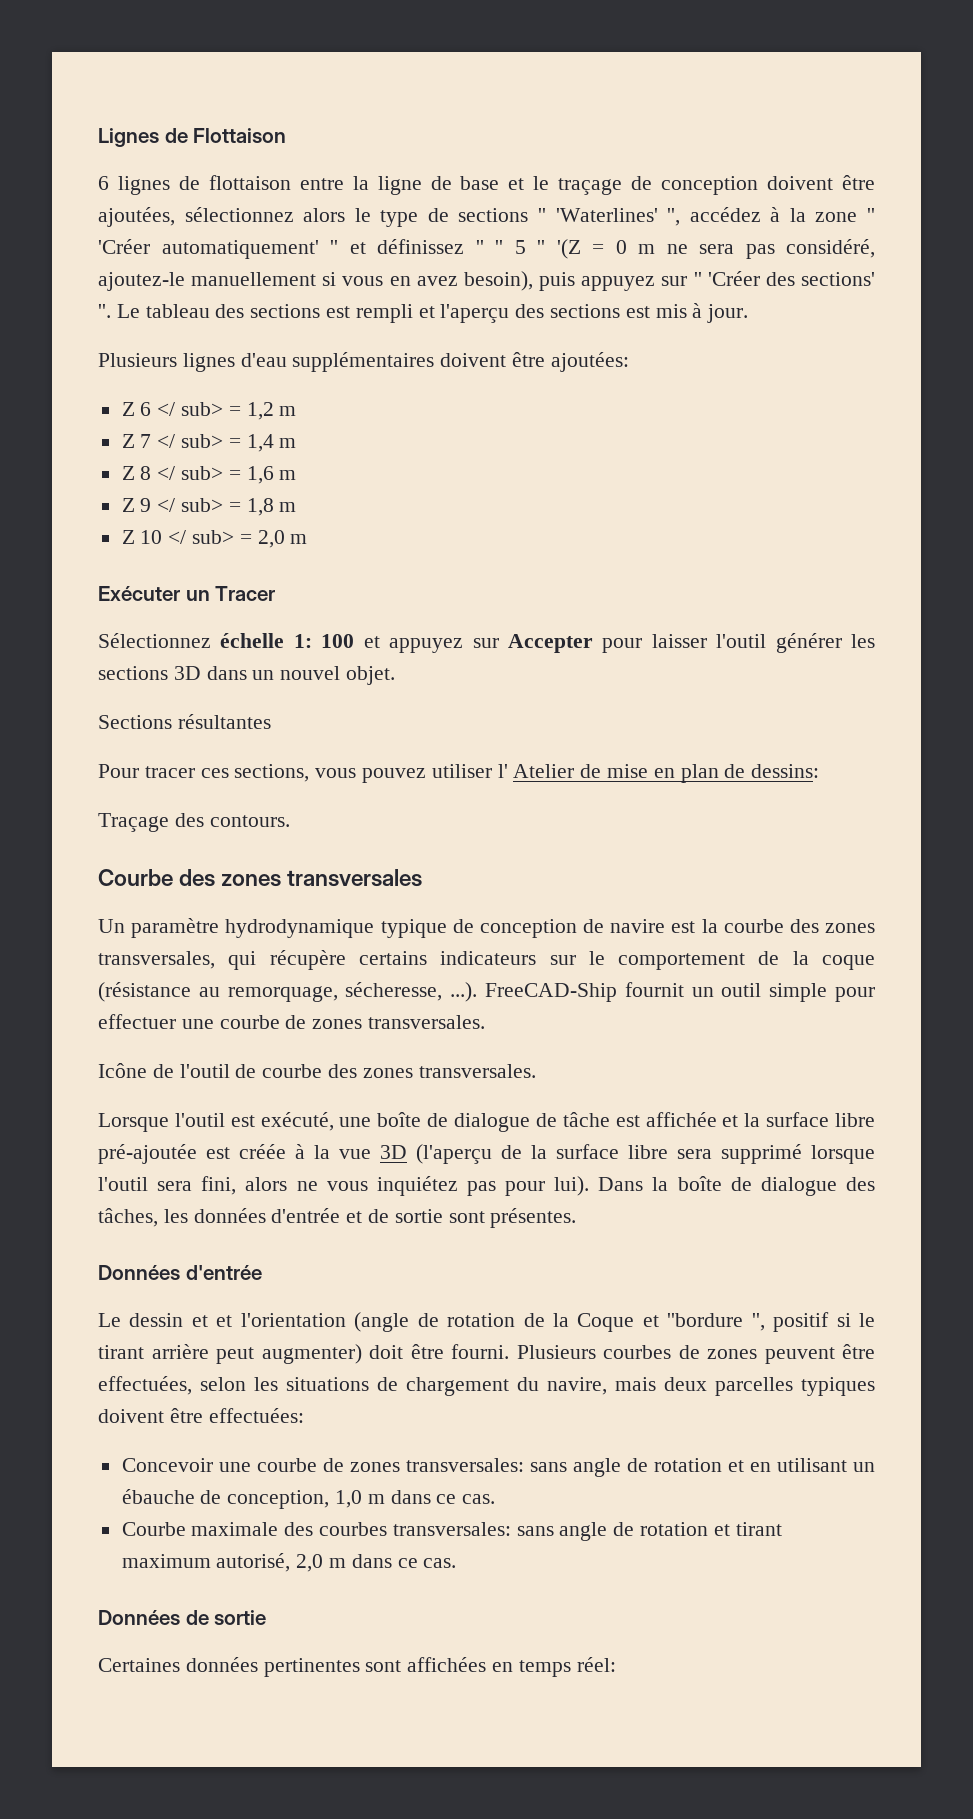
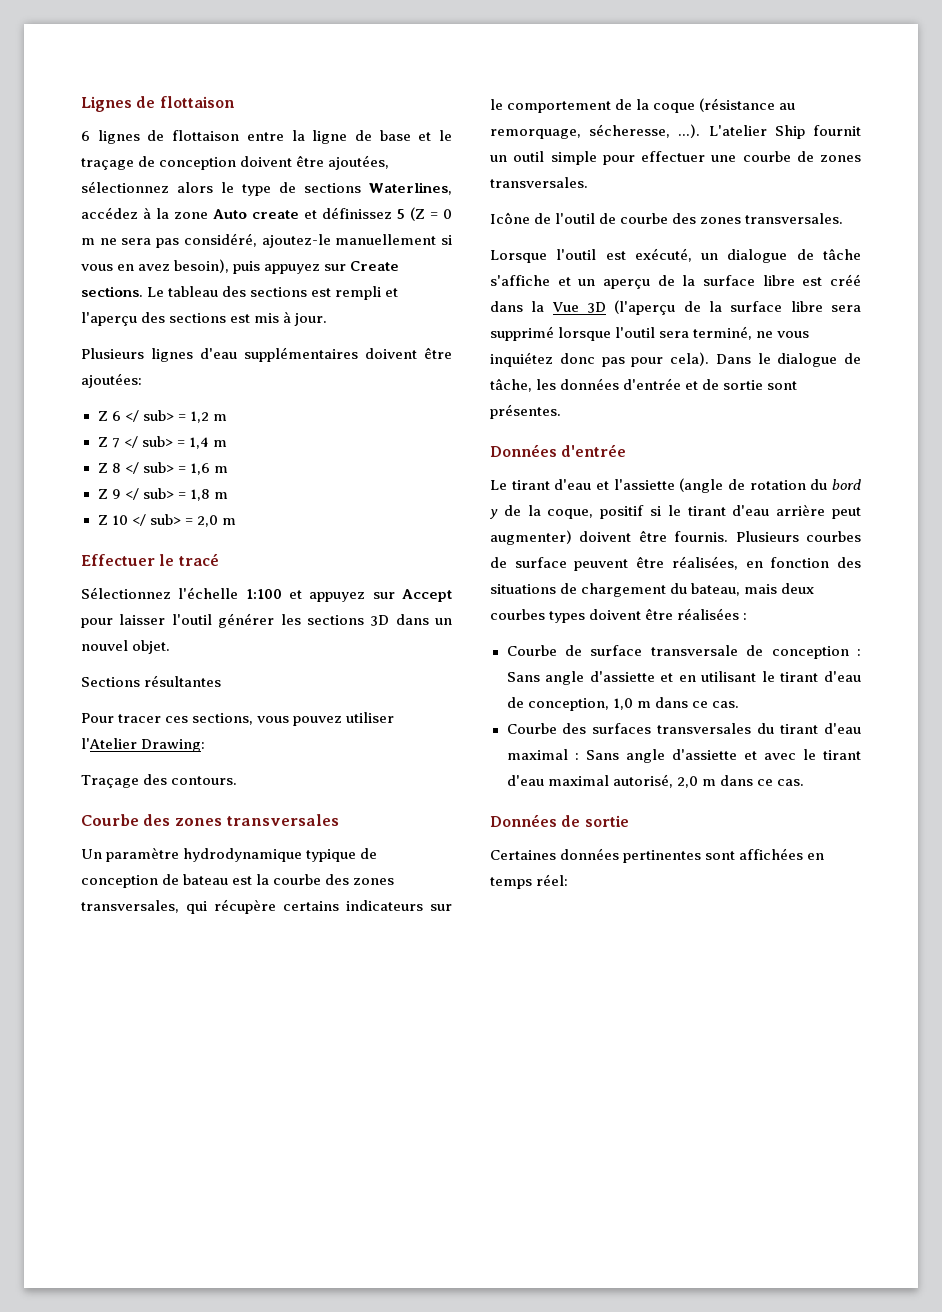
- Lignes de Flottaison
+ Lignes de flottaison
- 6 lignes de flottaison entre la ligne de base et le traçage de conception doivent être ajoutées, sélectionnez alors le type de sections '' 'Waterlines' '', accédez à la zone '' 'Créer automatiquement' '' et définissez '' '' 5 '' '(Z = 0 m ne sera pas considéré, ajoutez-le manuellement si vous en avez besoin), puis appuyez sur '' 'Créer des sections' ''.
+ 6 lignes de flottaison entre la ligne de base et le traçage de conception doivent être ajoutées, sélectionnez alors le type de sections Waterlines, accédez à la zone Auto create et définissez 5 (Z = 0 m ne sera pas considéré, ajoutez-le manuellement si vous en avez besoin), puis appuyez sur Create sections.
- Exécuter un Tracer
- Sélectionnez échelle 1: 100 et appuyez sur Accepter pour laisser l'outil générer les sections 3D dans un nouvel objet.
+ Effectuer le tracé
+ Sélectionnez l'échelle 1:100 et appuyez sur Accept pour laisser l'outil générer les sections 3D dans un nouvel objet.
- Pour tracer ces sections, vous pouvez utiliser l' Atelier de mise en plan de dessins:
+ Pour tracer ces sections, vous pouvez utiliser l'Atelier Drawing:
- Un paramètre hydrodynamique typique de conception de navire est la courbe des zones transversales, qui récupère certains indicateurs sur le comportement de la coque (résistance au remorquage, sécheresse, ...). FreeCAD-Ship fournit un outil simple pour effectuer une courbe de zones transversales.
+ Un paramètre hydrodynamique typique de conception de bateau est la courbe des zones transversales, qui récupère certains indicateurs sur le comportement de la coque (résistance au remorquage, sécheresse, ...). L'atelier Ship fournit un outil simple pour effectuer une courbe de zones transversales.
- Lorsque l'outil est exécuté, une boîte de dialogue de tâche est affichée et la surface libre pré-ajoutée est créée à la vue 3D (l'aperçu de la surface libre sera supprimé lorsque l'outil sera fini, alors ne vous inquiétez pas pour lui). Dans la boîte de dialogue des tâches, les données d'entrée et de sortie sont présentes.
+ Lorsque l'outil est exécuté, un dialogue de tâche s'affiche et un aperçu de la surface libre est créé dans la Vue 3D (l'aperçu de la surface libre sera supprimé lorsque l'outil sera terminé, ne vous inquiétez donc pas pour cela). Dans le dialogue de tâche, les données d'entrée et de sortie sont présentes.
- Le dessin et et l'orientation (angle de rotation de la Coque et ''bordure '', positif si le tirant arrière peut augmenter) doit être fourni.
+ Le tirant d'eau et l'assiette (angle de rotation du bord y de la coque, positif si le tirant d'eau arrière peut augmenter) doivent être fournis.
- Plusieurs courbes de zones peuvent être effectuées, selon les situations de chargement du navire, mais deux parcelles typiques doivent être effectuées:
- Concevoir une courbe de zones transversales: sans angle de rotation et en utilisant un ébauche de conception, 1,0 m dans ce cas.
+ Plusieurs courbes de surface peuvent être réalisées, en fonction des situations de chargement du bateau, mais deux courbes types doivent être réalisées :
+ Courbe de surface transversale de conception : Sans angle d'assiette et en utilisant le tirant d'eau de conception, 1,0 m dans ce cas.
- Courbe maximale des courbes transversales: sans angle de rotation et tirant maximum autorisé, 2,0 m dans ce cas.
+ Courbe des surfaces transversales du tirant d'eau maximal : Sans angle d'assiette et avec le tirant d'eau maximal autorisé, 2,0 m dans ce cas.

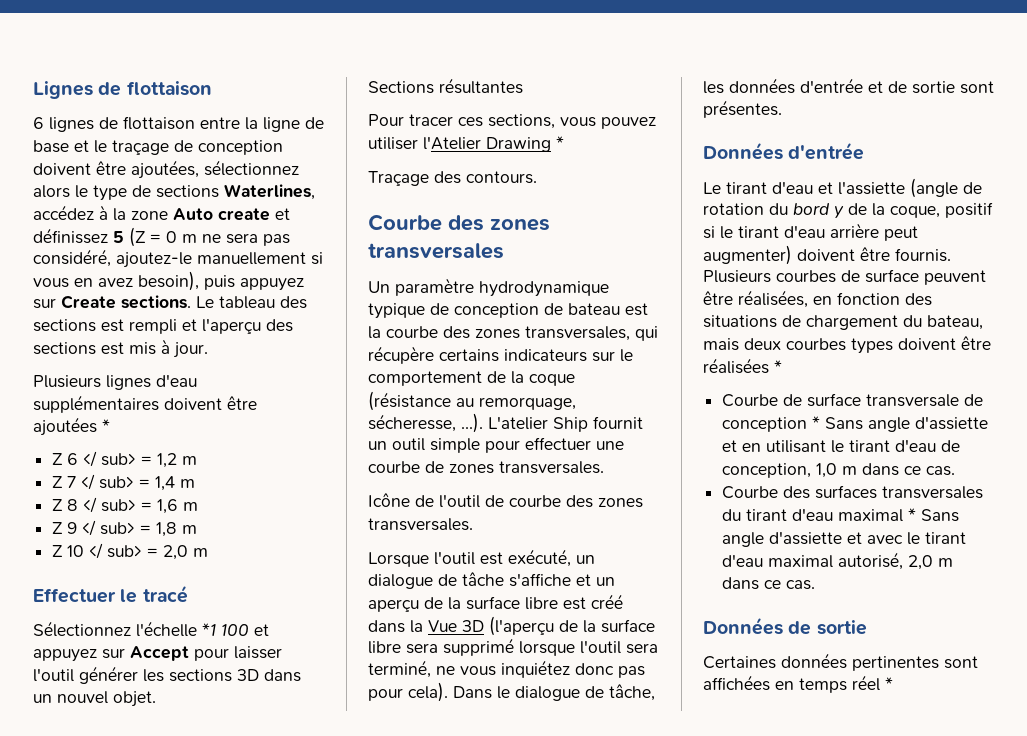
- Plusieurs lignes d'eau supplémentaires doivent être ajoutées:
+ Plusieurs lignes d'eau supplémentaires doivent être ajoutées *
- Sélectionnez l'échelle 1:100 et appuyez sur Accept pour laisser l'outil générer les sections 3D dans un nouvel objet.
+ Sélectionnez l'échelle *1 100 et appuyez sur Accept pour laisser l'outil générer les sections 3D dans un nouvel objet.
- Pour tracer ces sections, vous pouvez utiliser l'Atelier Drawing:
+ Pour tracer ces sections, vous pouvez utiliser l'Atelier Drawing *
- Plusieurs courbes de surface peuvent être réalisées, en fonction des situations de chargement du bateau, mais deux courbes types doivent être réalisées :
+ Plusieurs courbes de surface peuvent être réalisées, en fonction des situations de chargement du bateau, mais deux courbes types doivent être réalisées *
- Courbe de surface transversale de conception : Sans angle d'assiette et en utilisant le tirant d'eau de conception, 1,0 m dans ce cas.
+ Courbe de surface transversale de conception * Sans angle d'assiette et en utilisant le tirant d'eau de conception, 1,0 m dans ce cas.
- Courbe des surfaces transversales du tirant d'eau maximal : Sans angle d'assiette et avec le tirant d'eau maximal autorisé, 2,0 m dans ce cas.
+ Courbe des surfaces transversales du tirant d'eau maximal * Sans angle d'assiette et avec le tirant d'eau maximal autorisé, 2,0 m dans ce cas.
- Certaines données pertinentes sont affichées en temps réel:
+ Certaines données pertinentes sont affichées en temps réel *

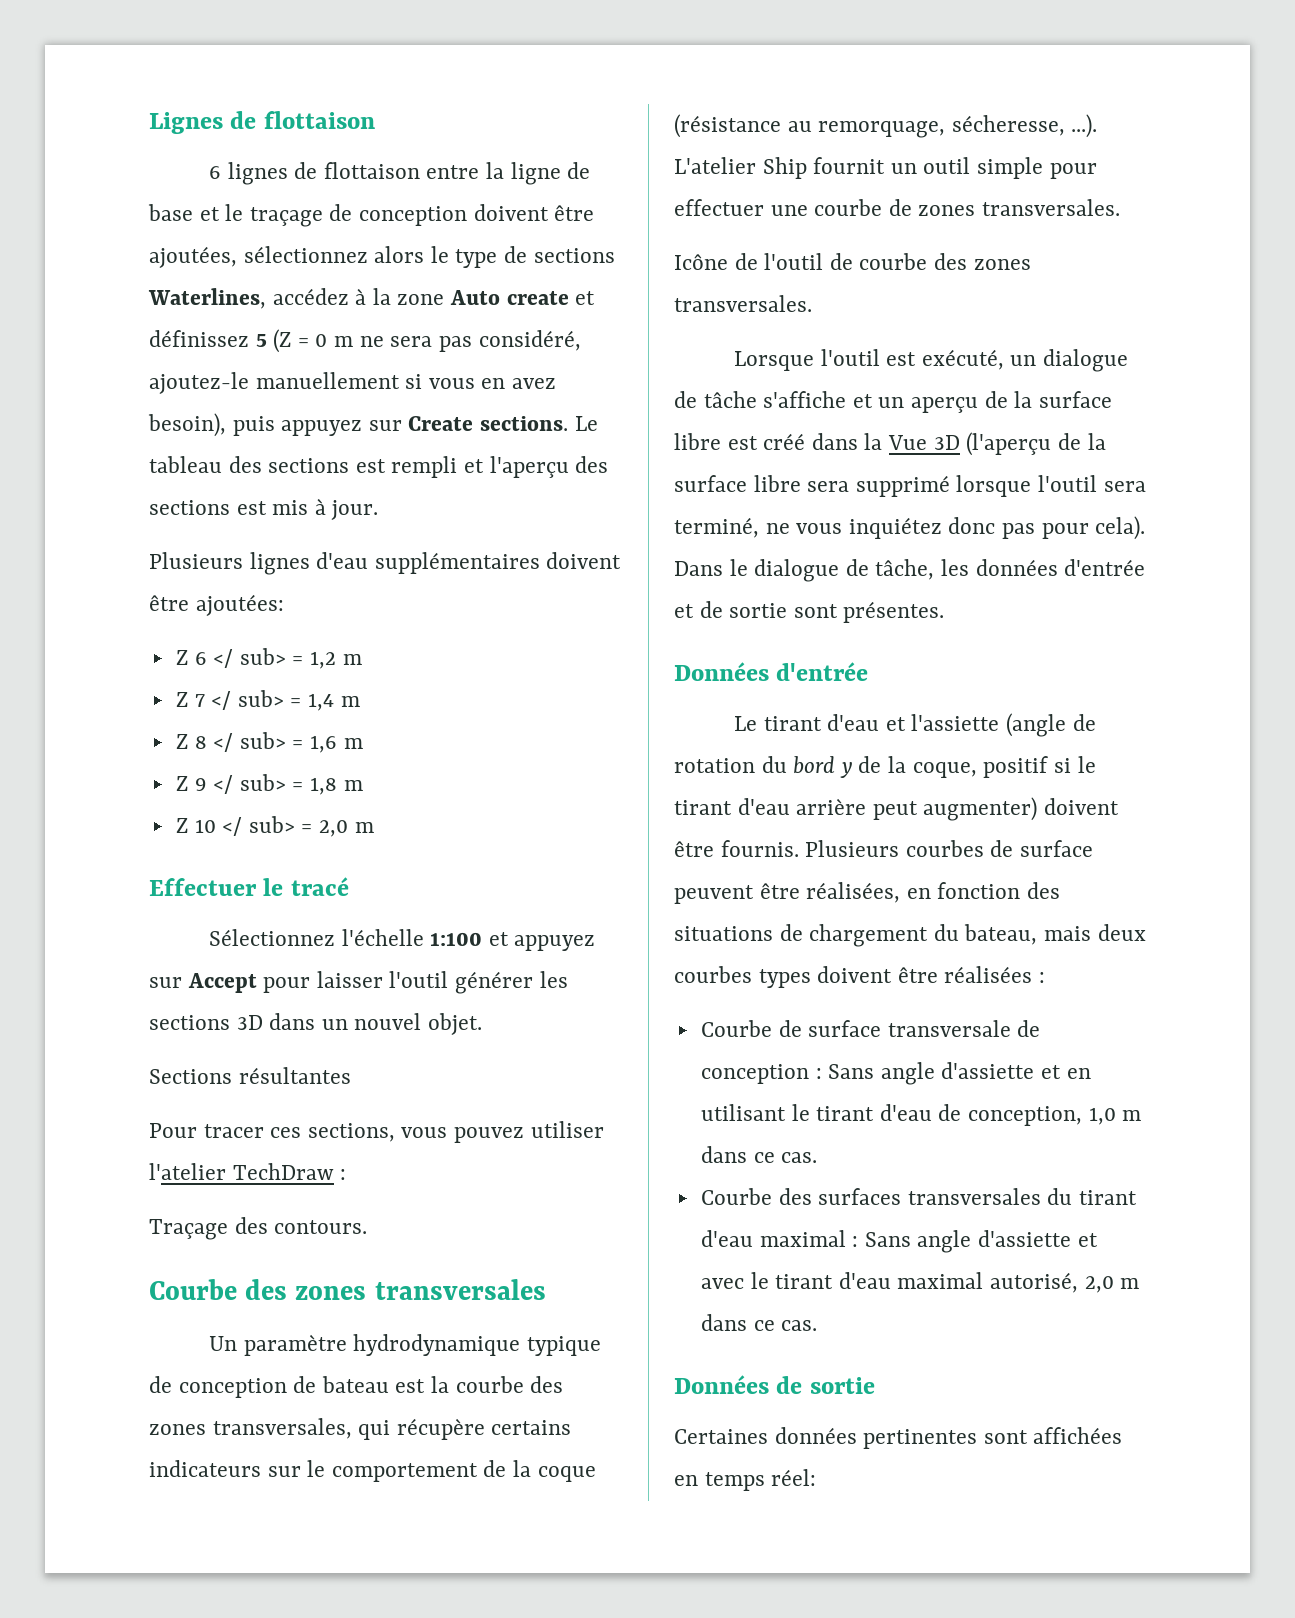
- Plusieurs lignes d'eau supplémentaires doivent être ajoutées *
+ Plusieurs lignes d'eau supplémentaires doivent être ajoutées:
- Sélectionnez l'échelle *1 100 et appuyez sur Accept pour laisser l'outil générer les sections 3D dans un nouvel objet.
+ Sélectionnez l'échelle 1:100 et appuyez sur Accept pour laisser l'outil générer les sections 3D dans un nouvel objet.
- Pour tracer ces sections, vous pouvez utiliser l'Atelier Drawing *
+ Pour tracer ces sections, vous pouvez utiliser l'atelier TechDraw :
- Plusieurs courbes de surface peuvent être réalisées, en fonction des situations de chargement du bateau, mais deux courbes types doivent être réalisées *
+ Plusieurs courbes de surface peuvent être réalisées, en fonction des situations de chargement du bateau, mais deux courbes types doivent être réalisées :
- Courbe de surface transversale de conception * Sans angle d'assiette et en utilisant le tirant d'eau de conception, 1,0 m dans ce cas.
+ Courbe de surface transversale de conception : Sans angle d'assiette et en utilisant le tirant d'eau de conception, 1,0 m dans ce cas.
- Courbe des surfaces transversales du tirant d'eau maximal * Sans angle d'assiette et avec le tirant d'eau maximal autorisé, 2,0 m dans ce cas.
+ Courbe des surfaces transversales du tirant d'eau maximal : Sans angle d'assiette et avec le tirant d'eau maximal autorisé, 2,0 m dans ce cas.
- Certaines données pertinentes sont affichées en temps réel *
+ Certaines données pertinentes sont affichées en temps réel:

